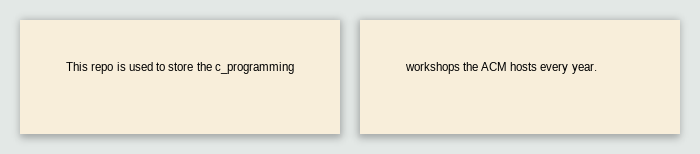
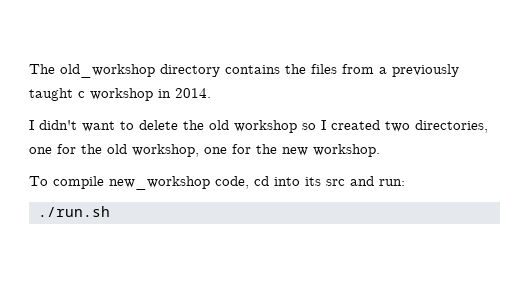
- This repo is used to store the c_programming workshops the ACM hosts every year.
+ The old_workshop directory contains the files from a previously taught c workshop in 2014.
+ I didn't want to delete the old workshop so I created two directories, one for the old workshop, one for the new workshop.
+ To compile new_workshop code, cd into its src and run:
+ ./run.sh

